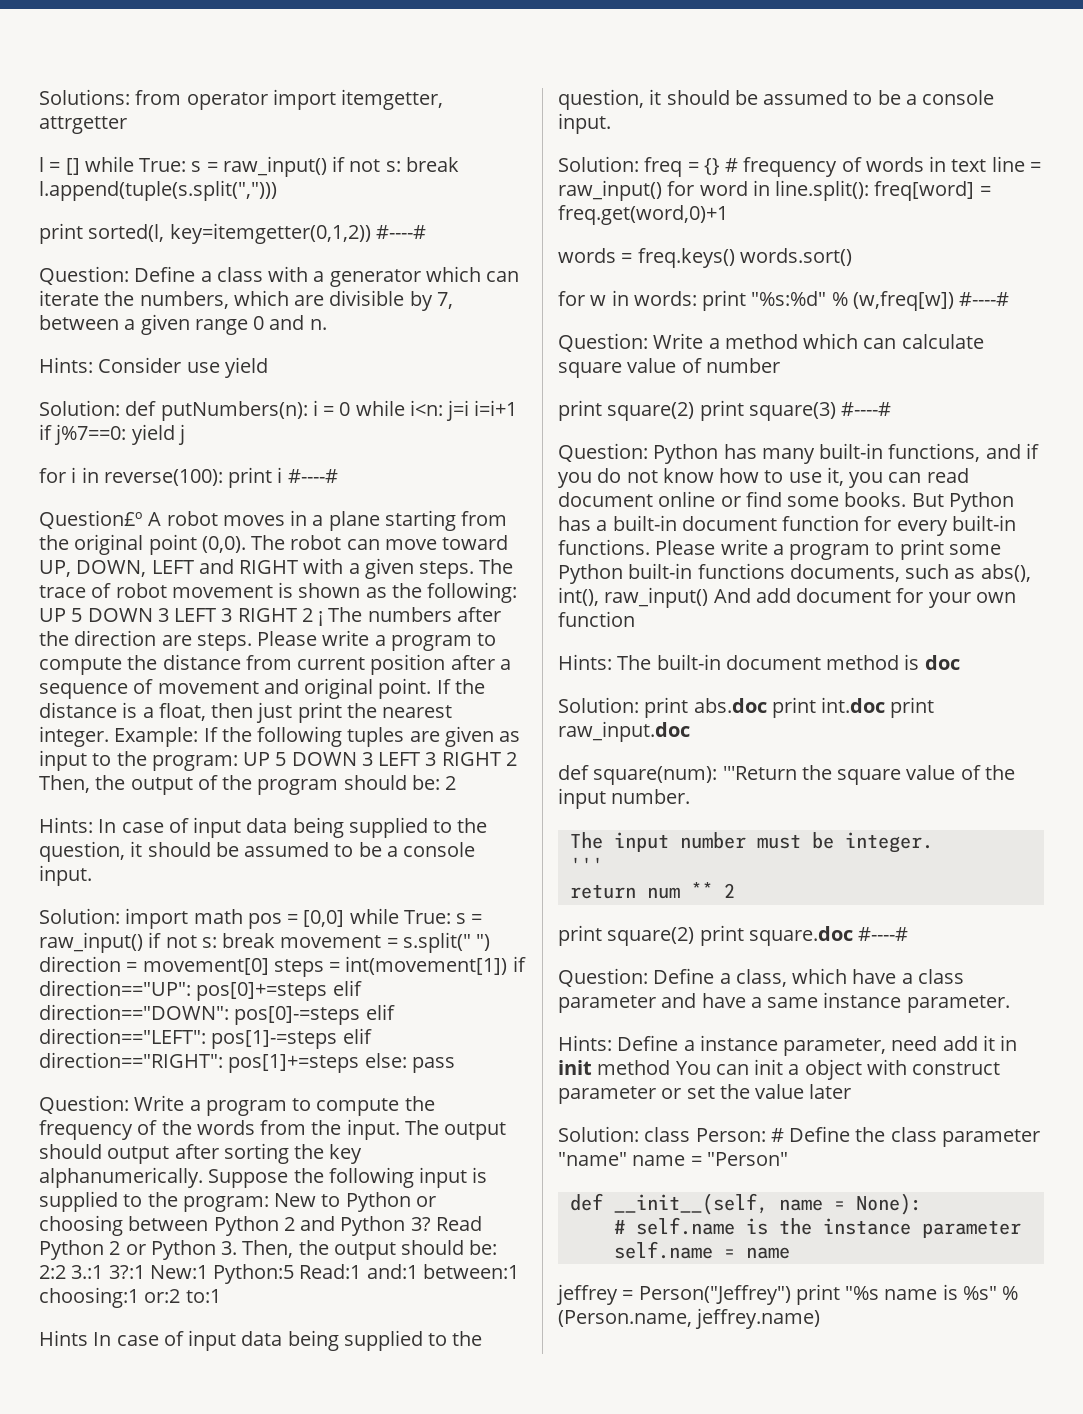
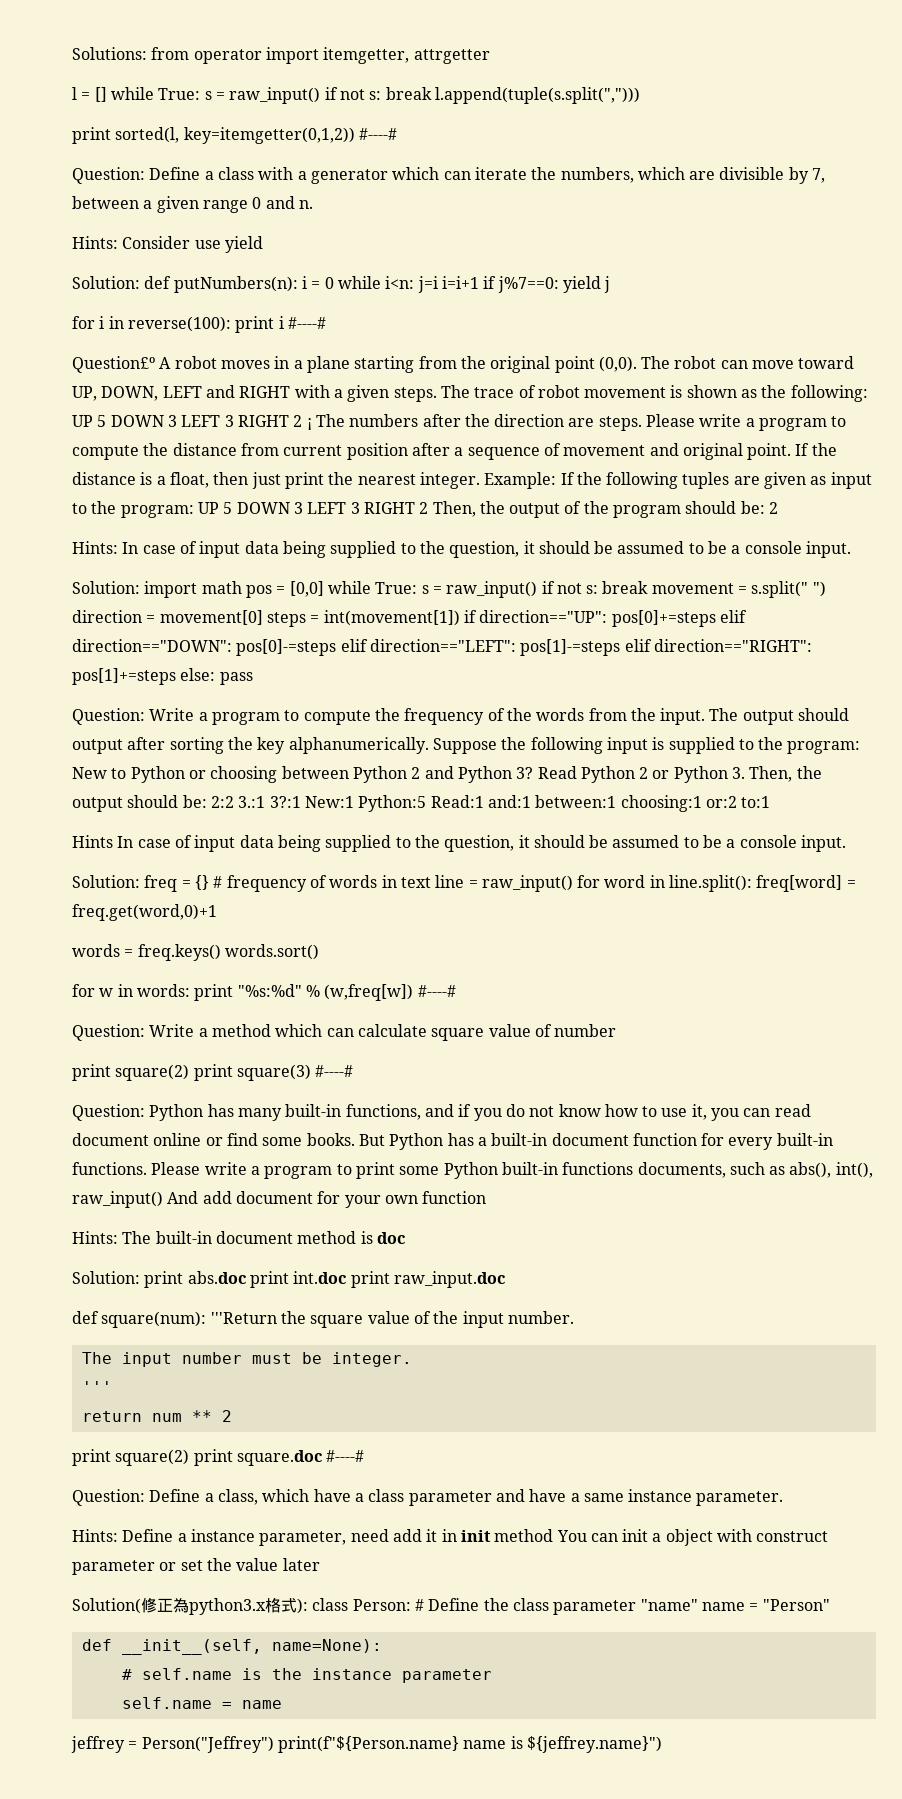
- Solution: class Person: # Define the class parameter "name" name = "Person"
+ Solution(修正為python3.x格式): class Person: # Define the class parameter "name" name = "Person"
- def __init__(self, name = None):
+ def __init__(self, name=None):
- jeffrey = Person("Jeffrey") print "%s name is %s" % (Person.name, jeffrey.name)
+ jeffrey = Person("Jeffrey") print(f"${Person.name} name is ${jeffrey.name}")

